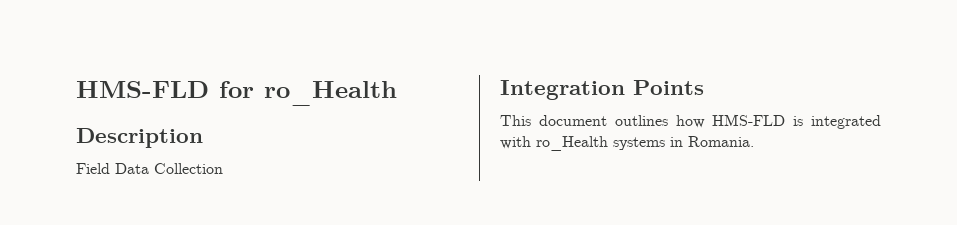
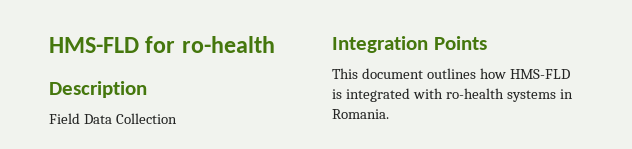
- HMS-FLD for ro_Health
+ HMS-FLD for ro-health
- This document outlines how HMS-FLD is integrated with ro_Health systems in Romania.
+ This document outlines how HMS-FLD is integrated with ro-health systems in Romania.

